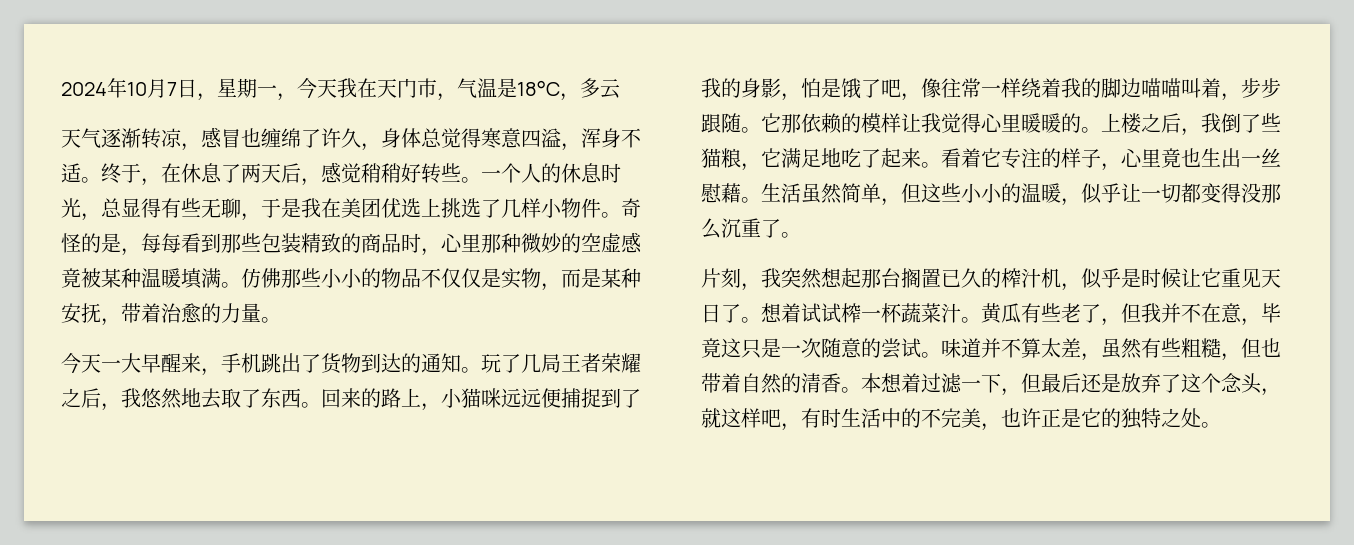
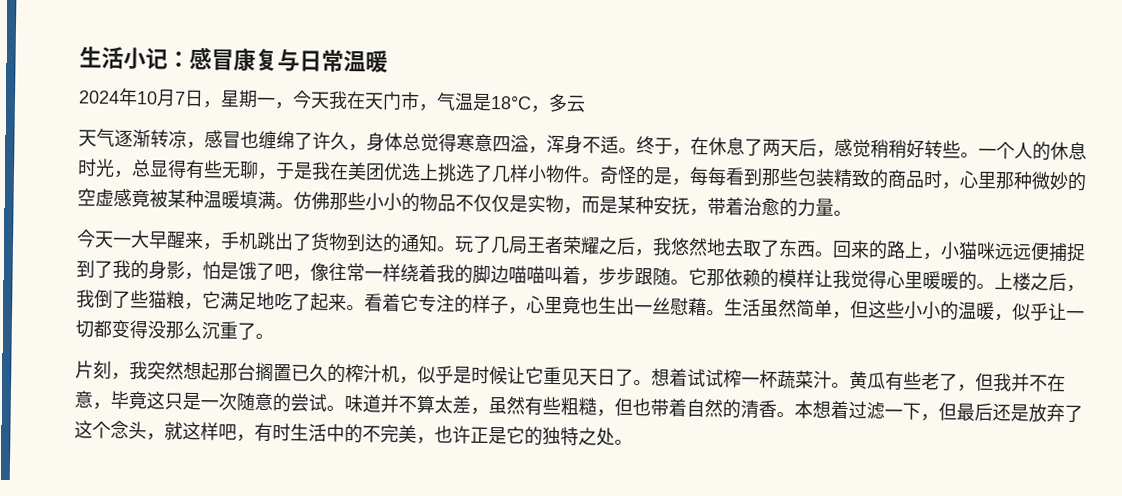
+ 生活小记：感冒康复与日常温暖

